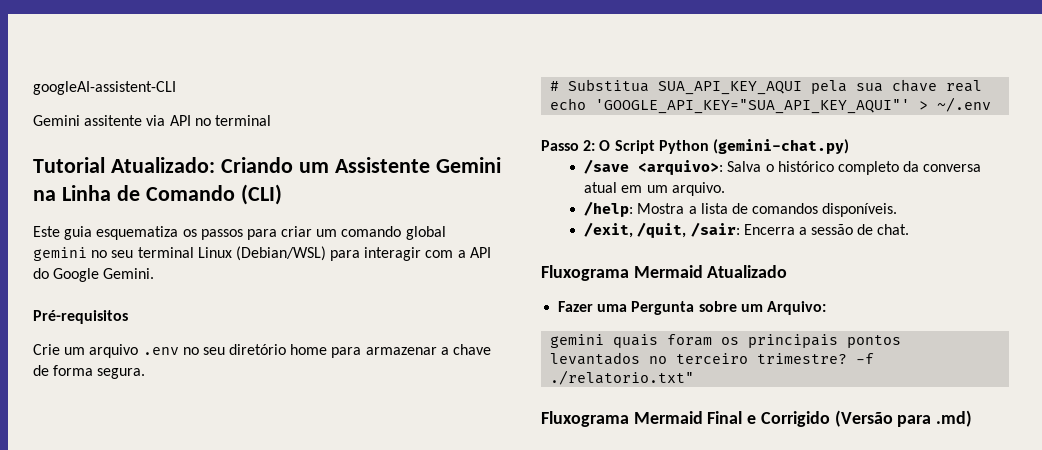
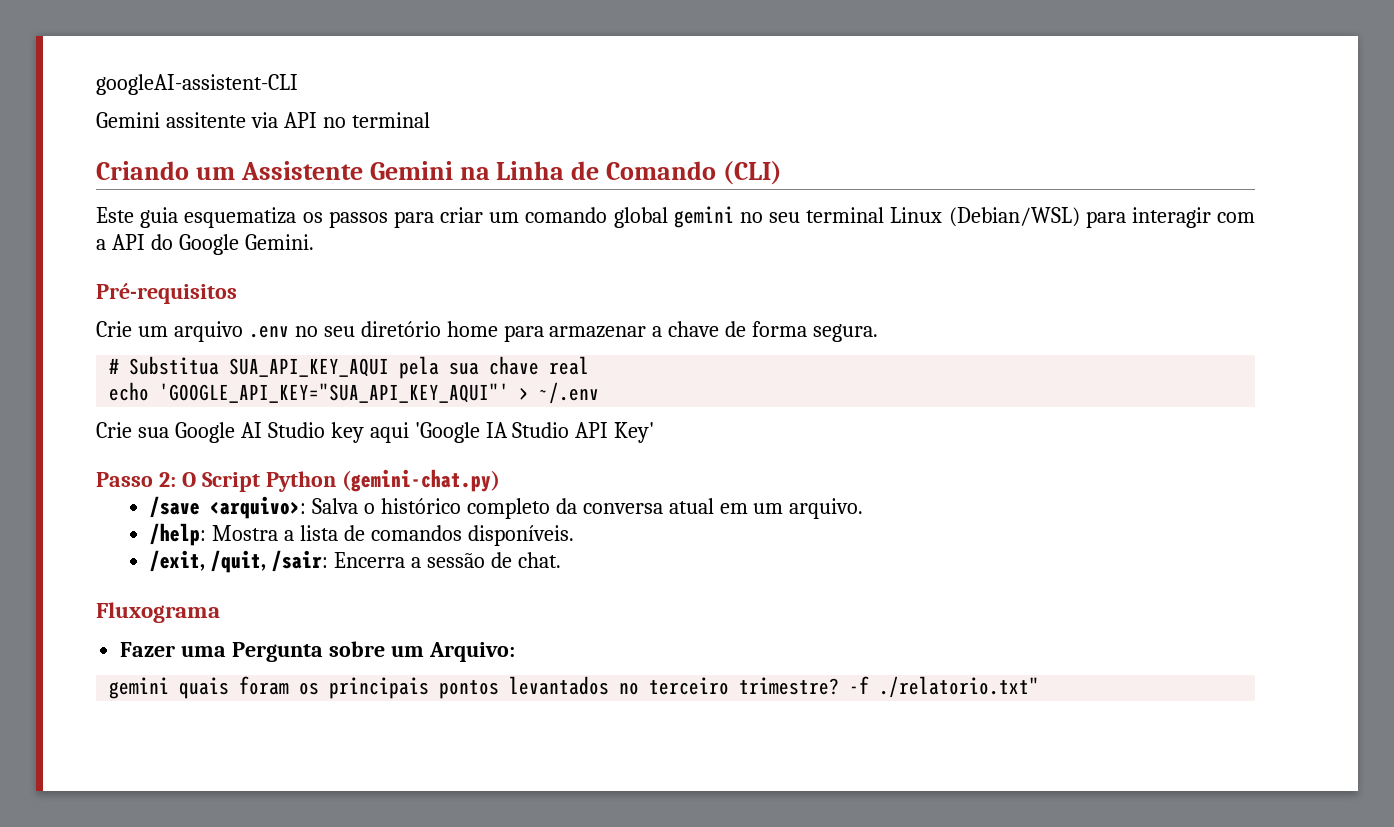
- Tutorial Atualizado: Criando um Assistente Gemini na Linha de Comando (CLI)
+ Criando um Assistente Gemini na Linha de Comando (CLI)
+ Crie sua Google AI Studio key aqui 'Google IA Studio API Key'
- Fluxograma Mermaid Atualizado
+ Fluxograma
- Fluxograma Mermaid Final e Corrigido (Versão para .md)

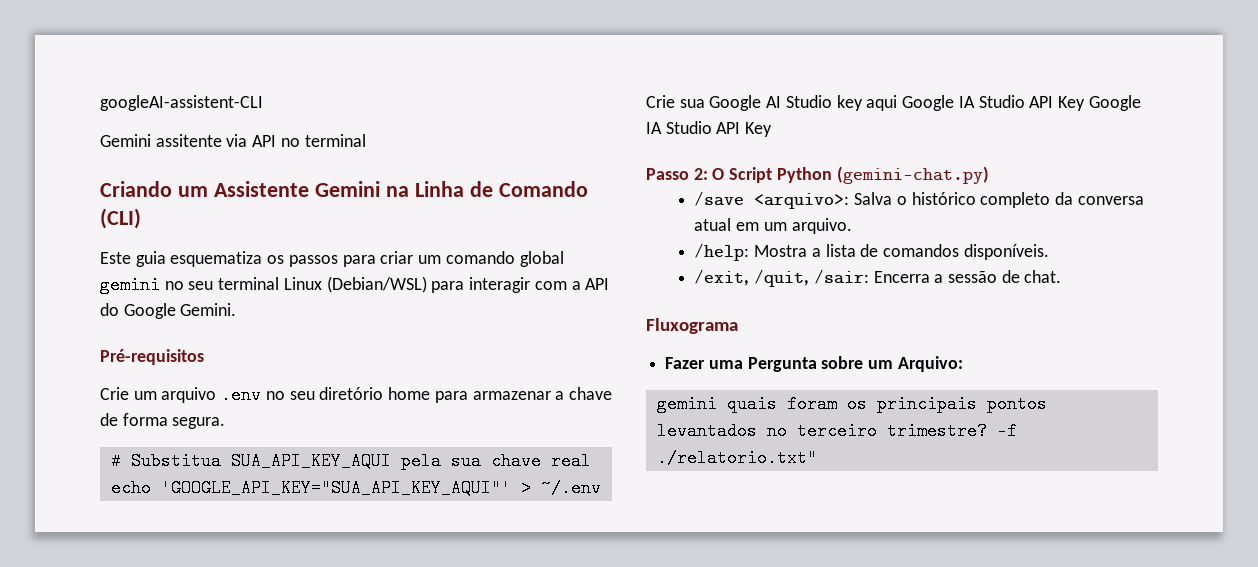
- Crie sua Google AI Studio key aqui 'Google IA Studio API Key'
+ Crie sua Google AI Studio key aqui Google IA Studio API Key Google IA Studio API Key

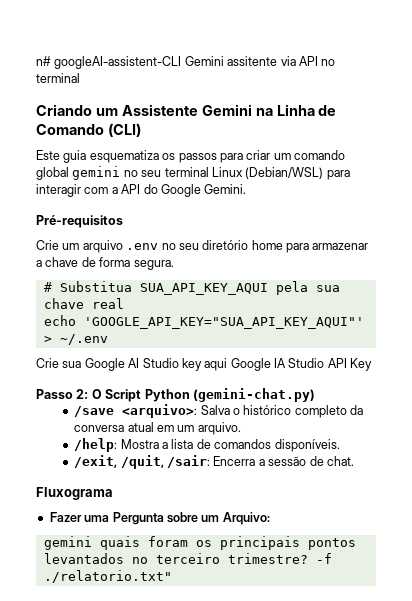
- googleAI-assistent-CLI
- Gemini assitente via API no terminal
+ n# googleAI-assistent-CLI Gemini assitente via API no terminal
- Crie sua Google AI Studio key aqui Google IA Studio API Key Google IA Studio API Key
+ Crie sua Google AI Studio key aqui Google IA Studio API Key

